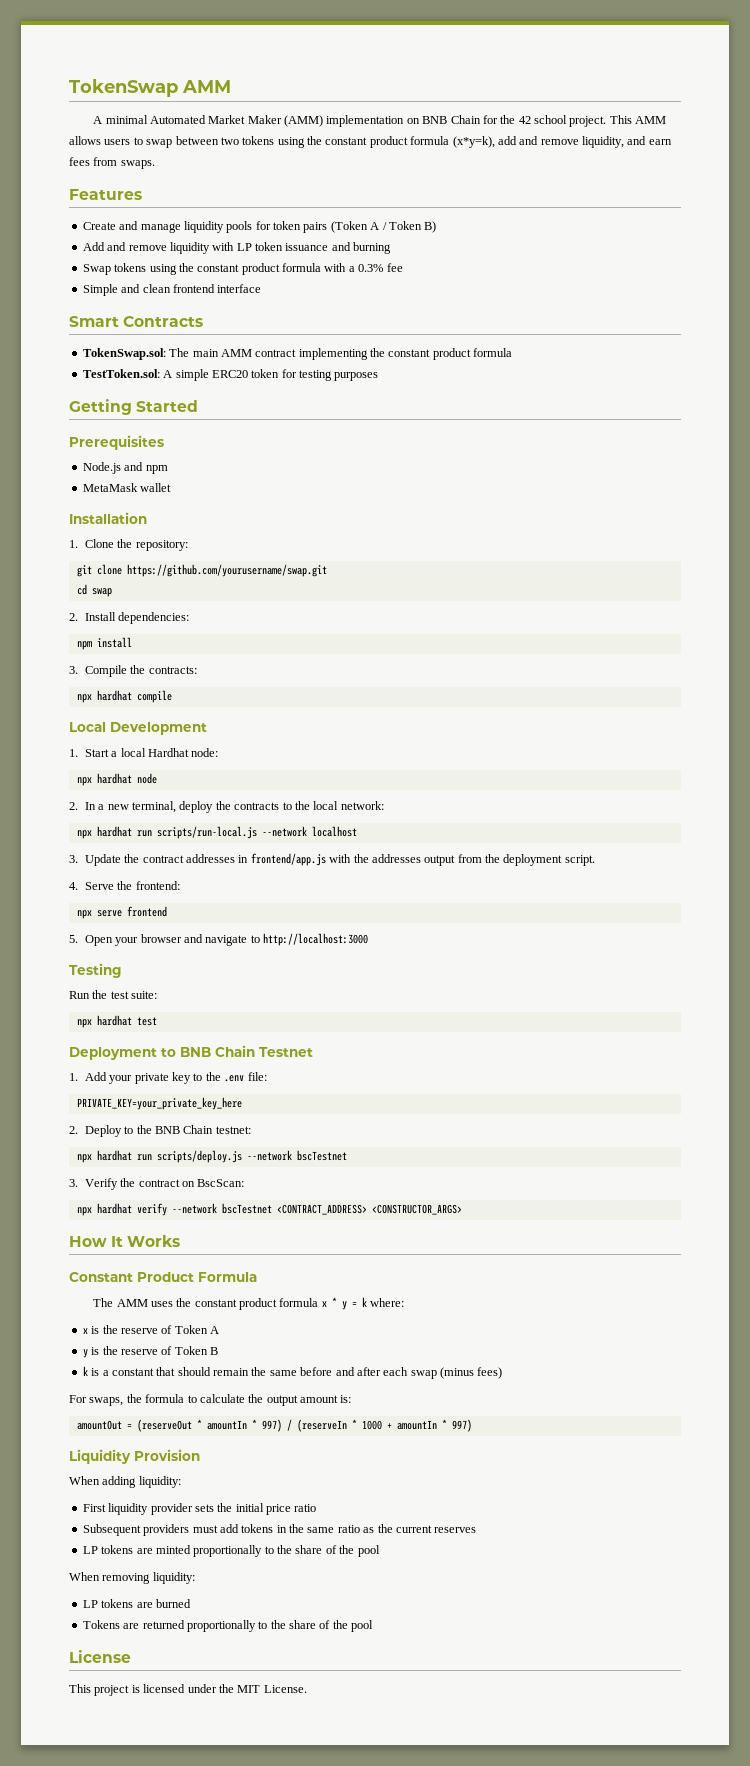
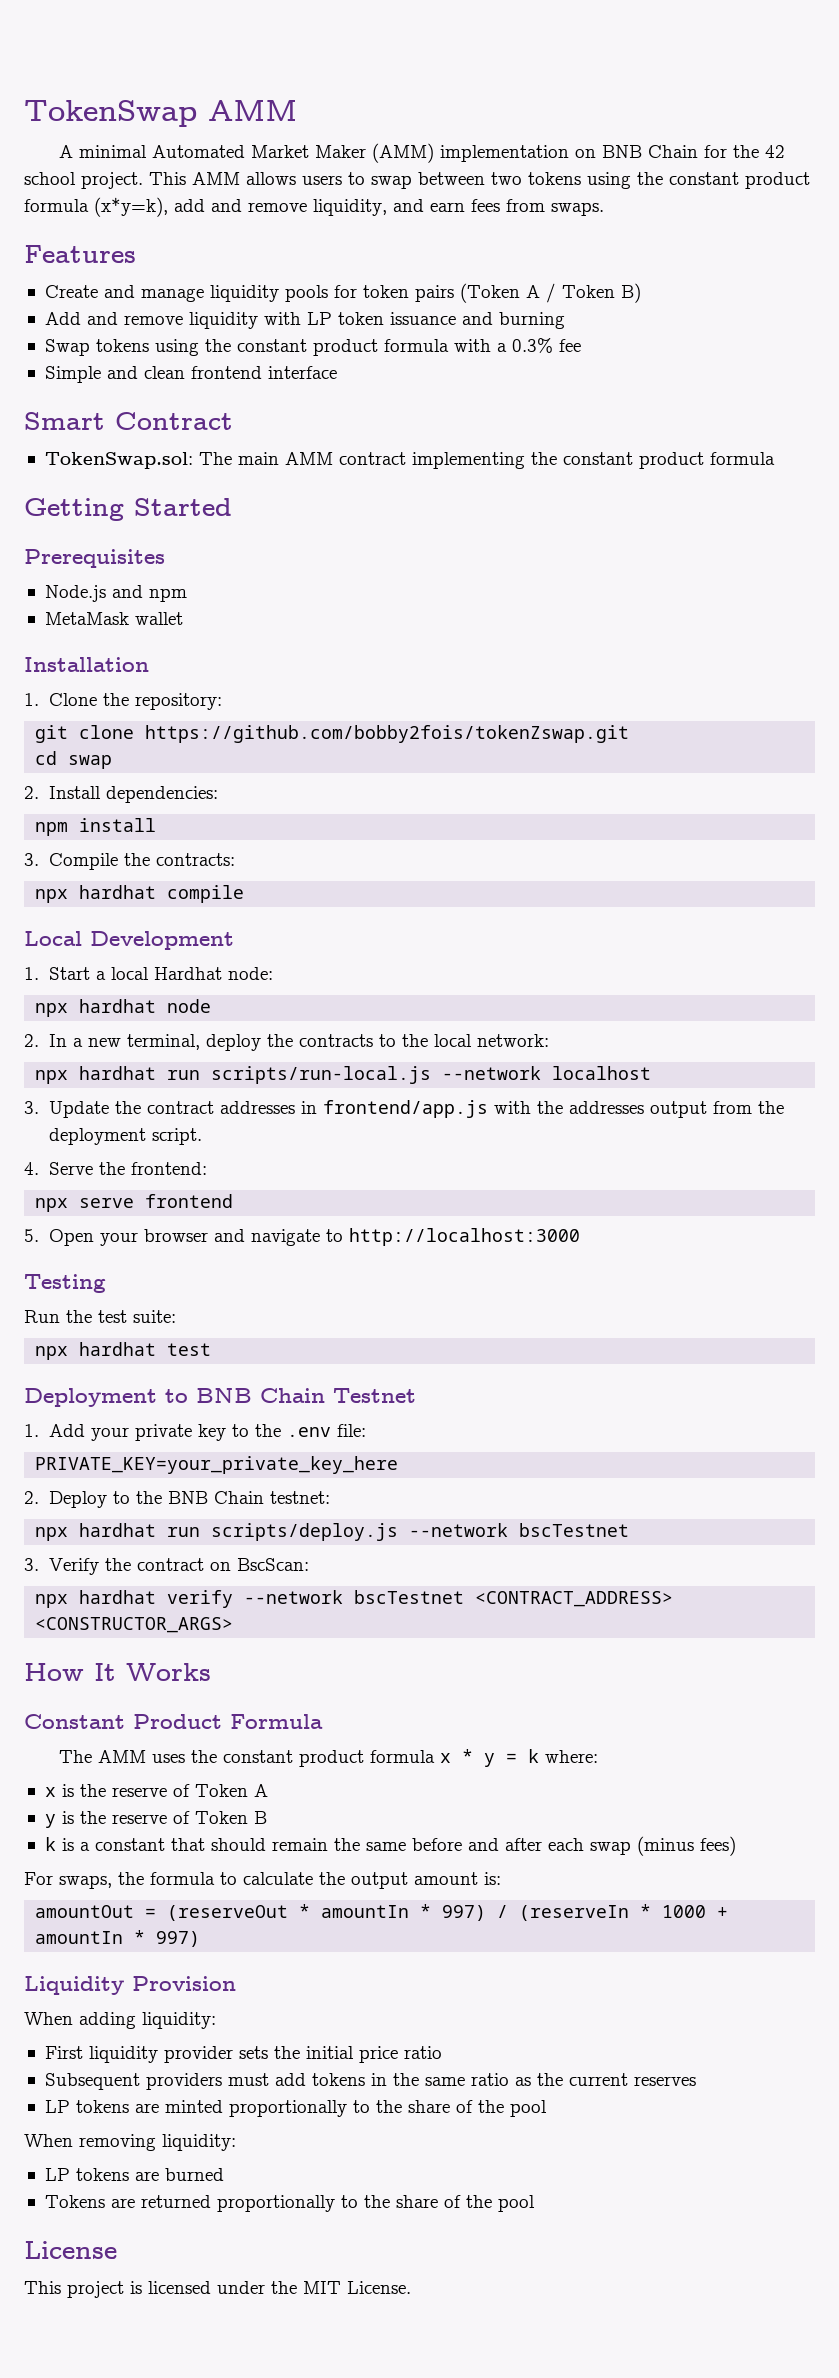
- Smart Contracts
+ Smart Contract
- TestToken.sol: A simple ERC20 token for testing purposes
- git clone https://github.com/yourusername/swap.git
+ git clone https://github.com/bobby2fois/tokenZswap.git

